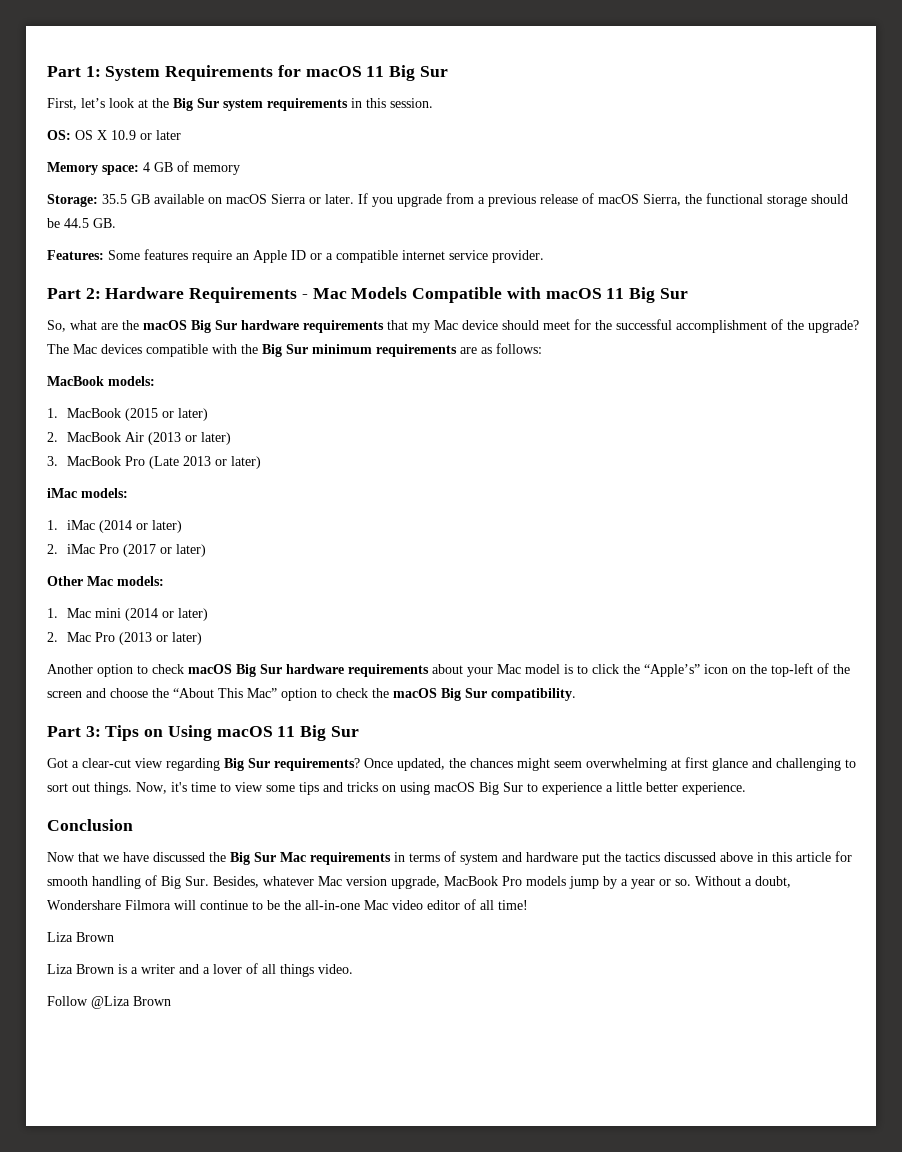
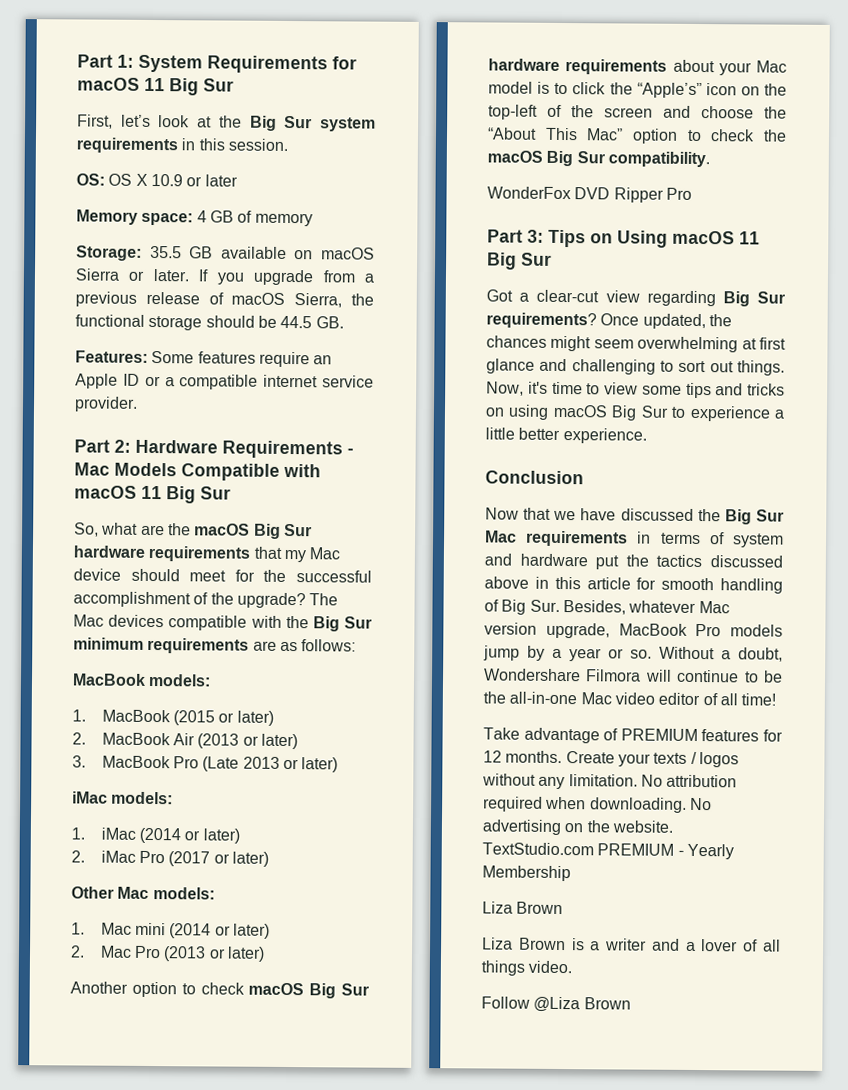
+ WonderFox DVD Ripper Pro
+ Take advantage of PREMIUM features for 12 months. Create your texts / logos without any limitation. No attribution required when downloading. No advertising on the website. TextStudio.com PREMIUM - Yearly Membership

